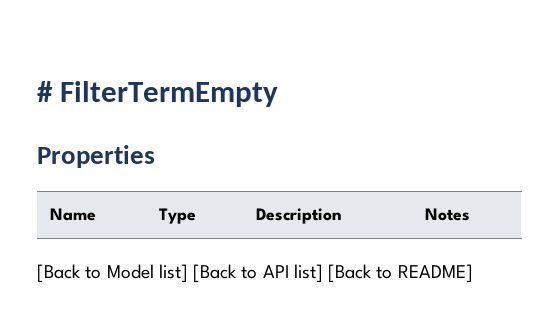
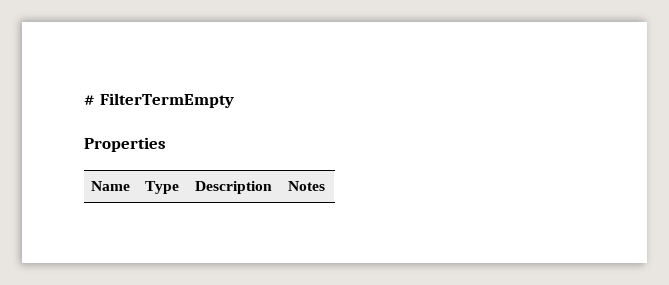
- [Back to Model list] [Back to API list] [Back to README]

